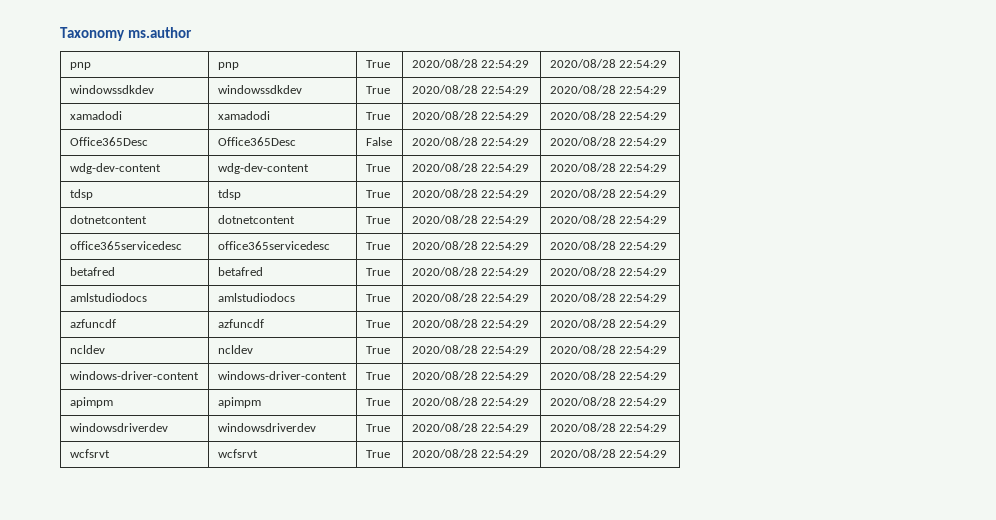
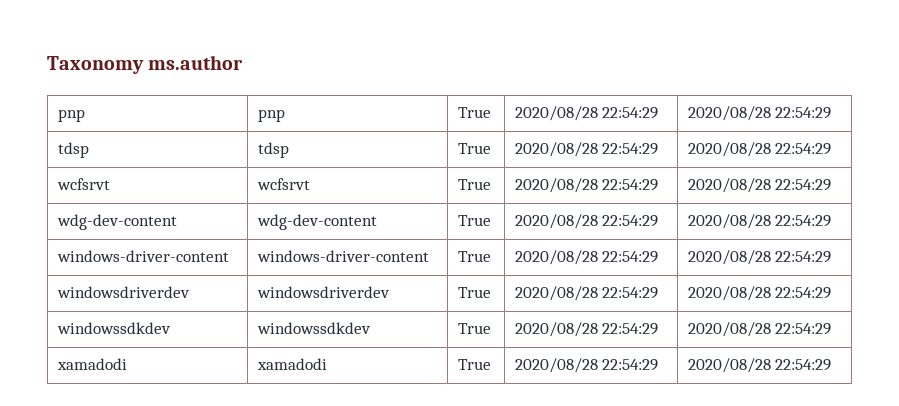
+ tdsp | tdsp | True | 2020/08/28 22:54:29 | 2020/08/28 22:54:29
+ wcfsrvt | wcfsrvt | True | 2020/08/28 22:54:29 | 2020/08/28 22:54:29
+ wdg-dev-content | wdg-dev-content | True | 2020/08/28 22:54:29 | 2020/08/28 22:54:29
+ windows-driver-content | windows-driver-content | True | 2020/08/28 22:54:29 | 2020/08/28 22:54:29
+ windowsdriverdev | windowsdriverdev | True | 2020/08/28 22:54:29 | 2020/08/28 22:54:29
- Office365Desc | Office365Desc | False | 2020/08/28 22:54:29 | 2020/08/28 22:54:29
- wdg-dev-content | wdg-dev-content | True | 2020/08/28 22:54:29 | 2020/08/28 22:54:29
- tdsp | tdsp | True | 2020/08/28 22:54:29 | 2020/08/28 22:54:29
- dotnetcontent | dotnetcontent | True | 2020/08/28 22:54:29 | 2020/08/28 22:54:29
- office365servicedesc | office365servicedesc | True | 2020/08/28 22:54:29 | 2020/08/28 22:54:29
- betafred | betafred | True | 2020/08/28 22:54:29 | 2020/08/28 22:54:29
- amlstudiodocs | amlstudiodocs | True | 2020/08/28 22:54:29 | 2020/08/28 22:54:29
- azfuncdf | azfuncdf | True | 2020/08/28 22:54:29 | 2020/08/28 22:54:29
- ncldev | ncldev | True | 2020/08/28 22:54:29 | 2020/08/28 22:54:29
- windows-driver-content | windows-driver-content | True | 2020/08/28 22:54:29 | 2020/08/28 22:54:29
- apimpm | apimpm | True | 2020/08/28 22:54:29 | 2020/08/28 22:54:29
- windowsdriverdev | windowsdriverdev | True | 2020/08/28 22:54:29 | 2020/08/28 22:54:29
- wcfsrvt | wcfsrvt | True | 2020/08/28 22:54:29 | 2020/08/28 22:54:29

